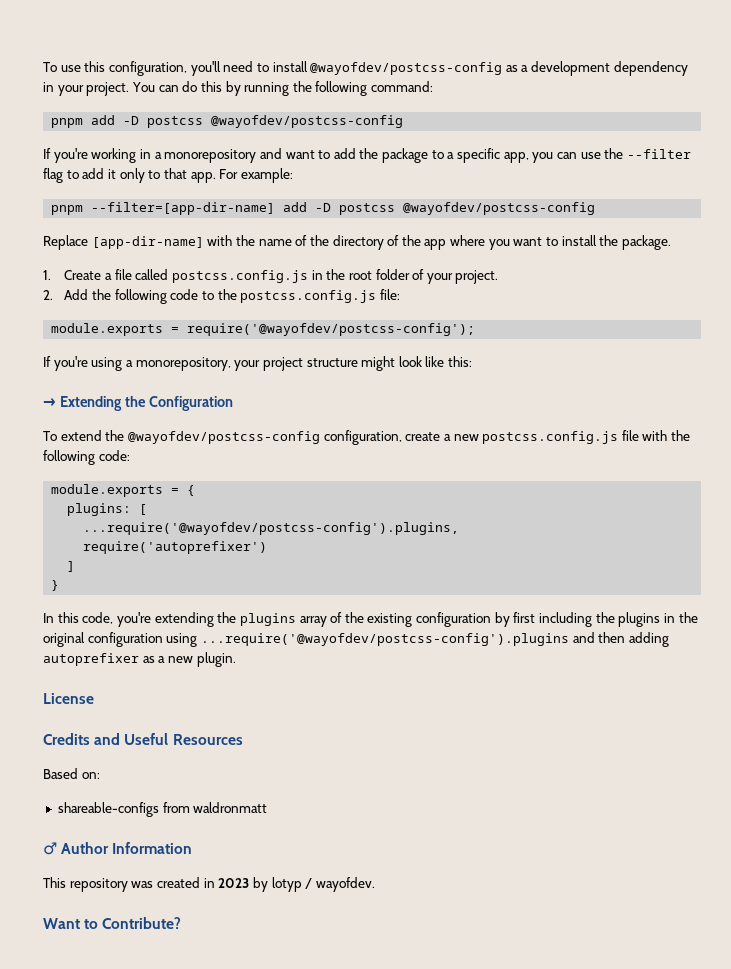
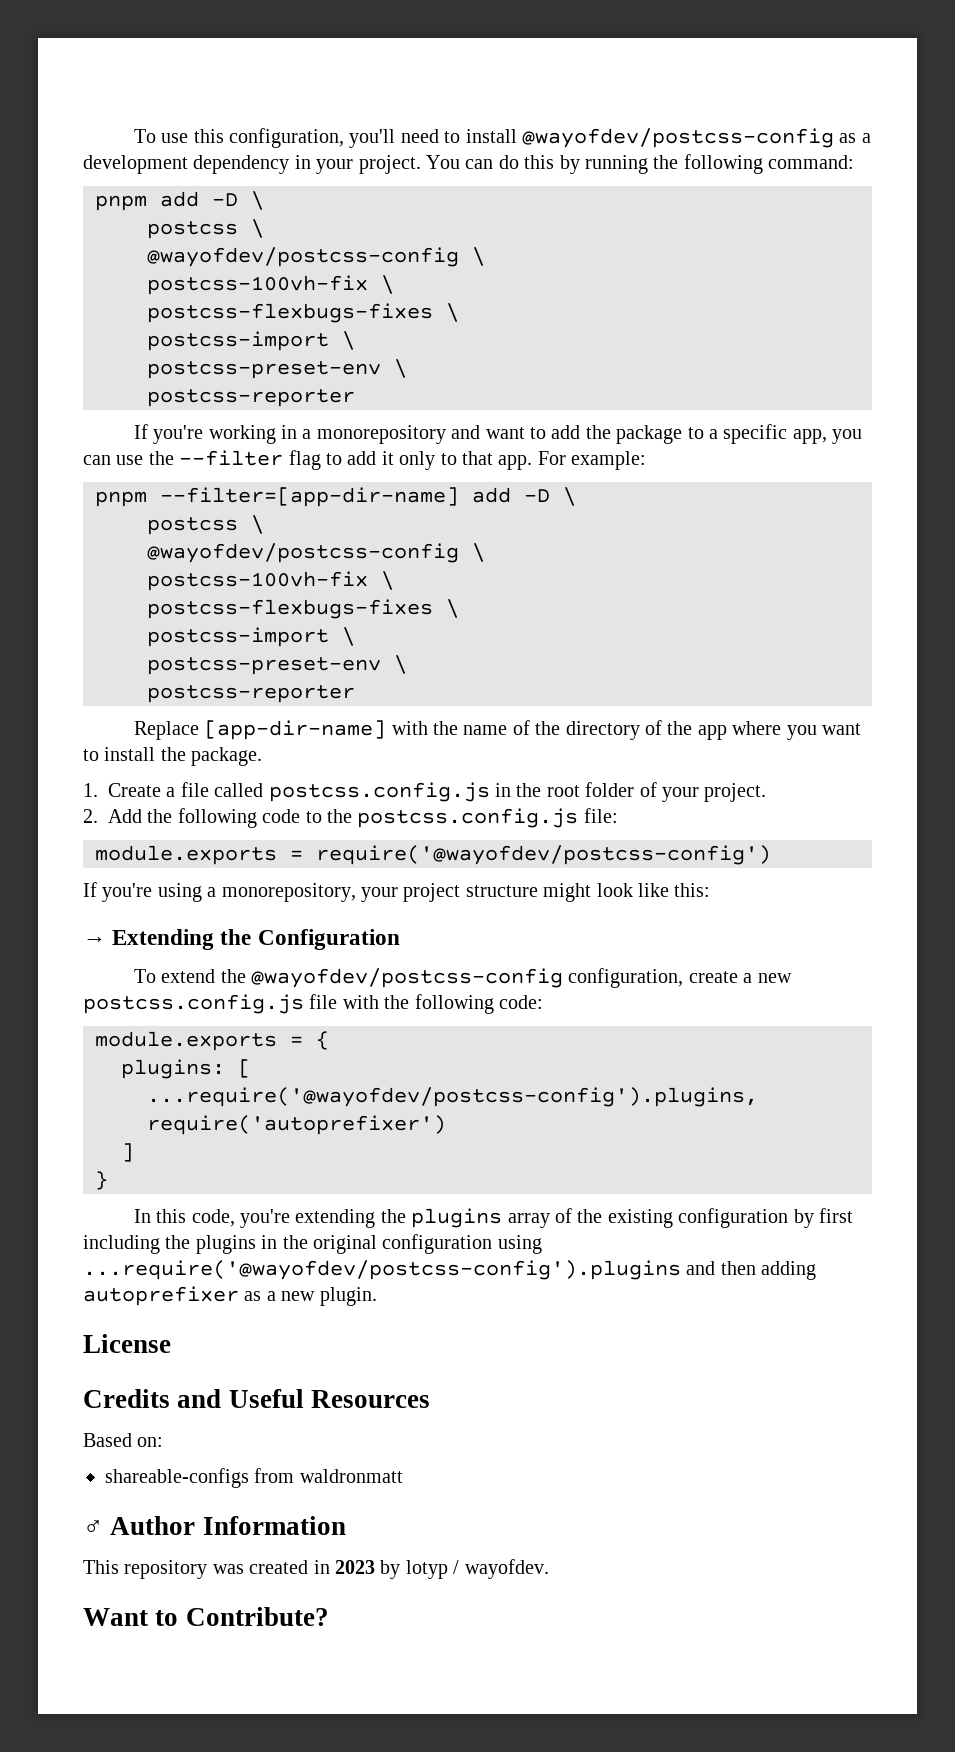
- pnpm add -D postcss @wayofdev/postcss-config
+ pnpm add -D \
+ postcss \
+ @wayofdev/postcss-config \
+ postcss-100vh-fix \
+ postcss-flexbugs-fixes \
+ postcss-import \
+ postcss-preset-env \
+ postcss-reporter
- pnpm --filter=[app-dir-name] add -D postcss @wayofdev/postcss-config
+ pnpm --filter=[app-dir-name] add -D \
+ postcss \
+ @wayofdev/postcss-config \
+ postcss-100vh-fix \
+ postcss-flexbugs-fixes \
+ postcss-import \
+ postcss-preset-env \
+ postcss-reporter
- module.exports = require('@wayofdev/postcss-config');
+ module.exports = require('@wayofdev/postcss-config')

